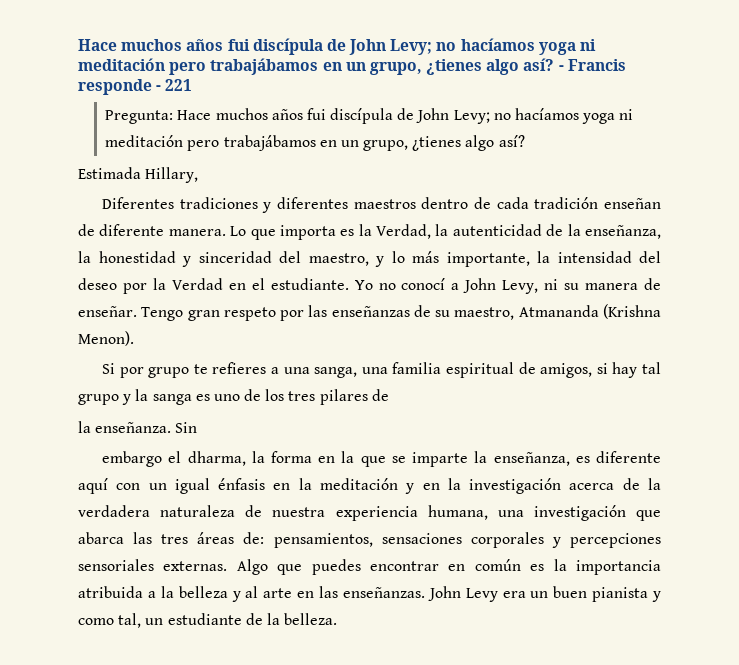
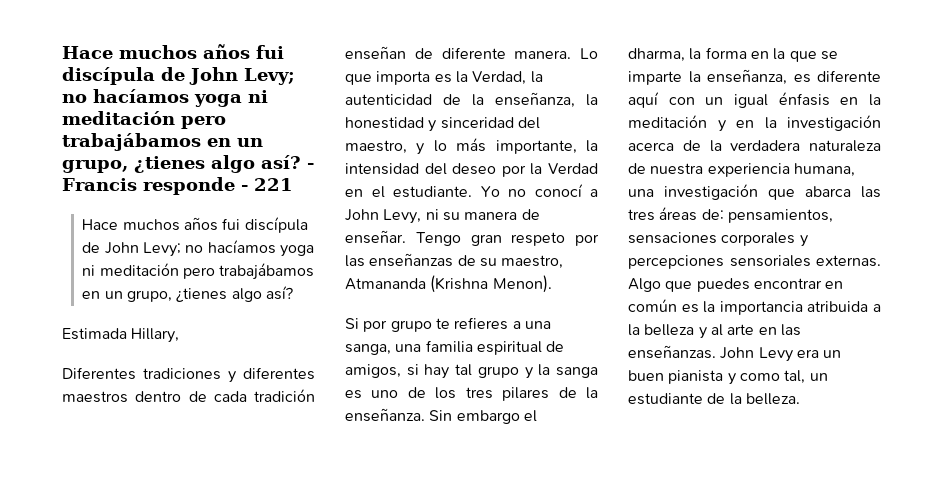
  - Francis responde - 221
- Pregunta: Hace muchos años fui discípula de John Levy; no hacíamos yoga ni meditación pero trabajábamos en un grupo, ¿tienes algo así?
+ Hace muchos años fui discípula de John Levy; no hacíamos yoga ni meditación pero trabajábamos en un grupo, ¿tienes algo así?
- Si por grupo te refieres a una sanga, una familia espiritual de amigos, si hay tal grupo y la sanga es uno de los tres pilares de
- la enseñanza.
+ Si por grupo te refieres a una sanga, una familia espiritual de amigos, si hay tal grupo y la sanga es uno de los tres pilares de la enseñanza.
- Sin
- embargo el dharma, la forma en la que se imparte la enseñanza, es diferente aquí con un igual énfasis en la meditación y en la investigación acerca de la verdadera naturaleza de nuestra experiencia humana, una investigación que abarca las tres áreas de: pensamientos, sensaciones corporales y percepciones sensoriales externas.
+ Sin embargo el dharma, la forma en la que se imparte la enseñanza, es diferente aquí con un igual énfasis en la meditación y en la investigación acerca de la verdadera naturaleza de nuestra experiencia humana, una investigación que abarca las tres áreas de: pensamientos, sensaciones corporales y percepciones sensoriales externas.

